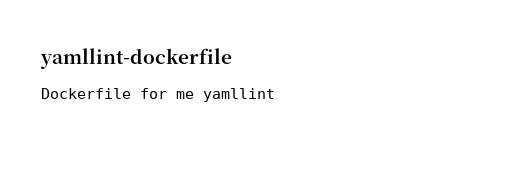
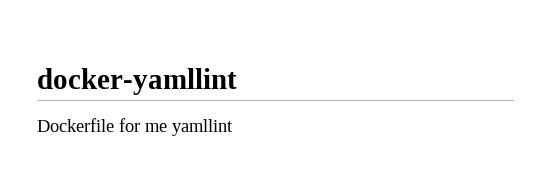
- yamllint-dockerfile
+ docker-yamllint

